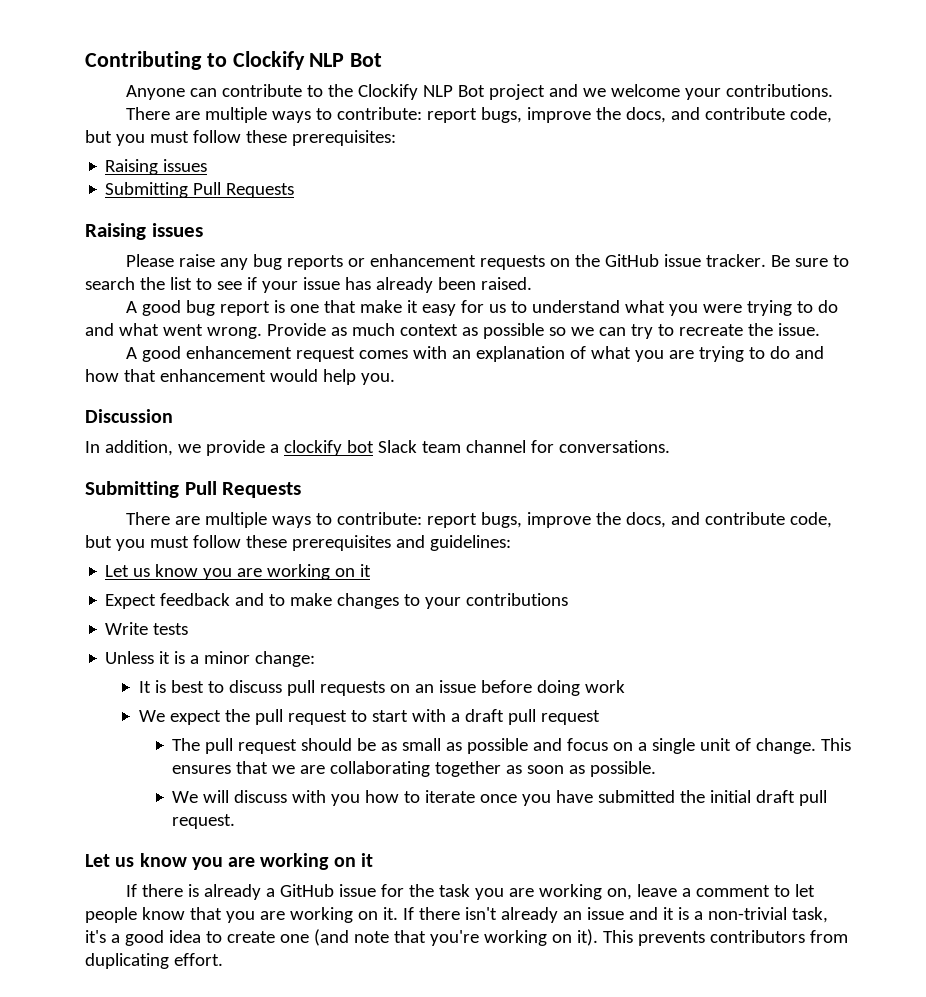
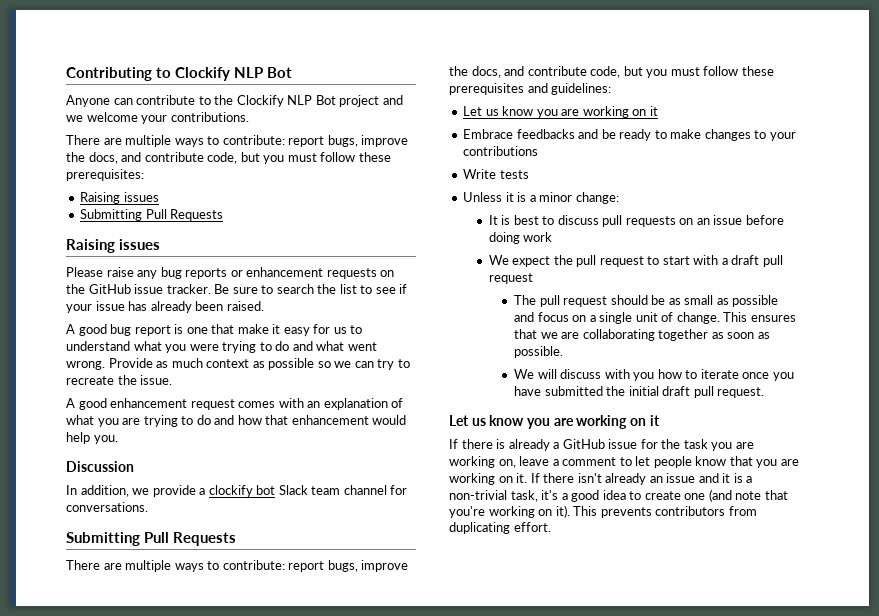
- Expect feedback and to make changes to your contributions
+ Embrace feedbacks and be ready to make changes to your contributions

